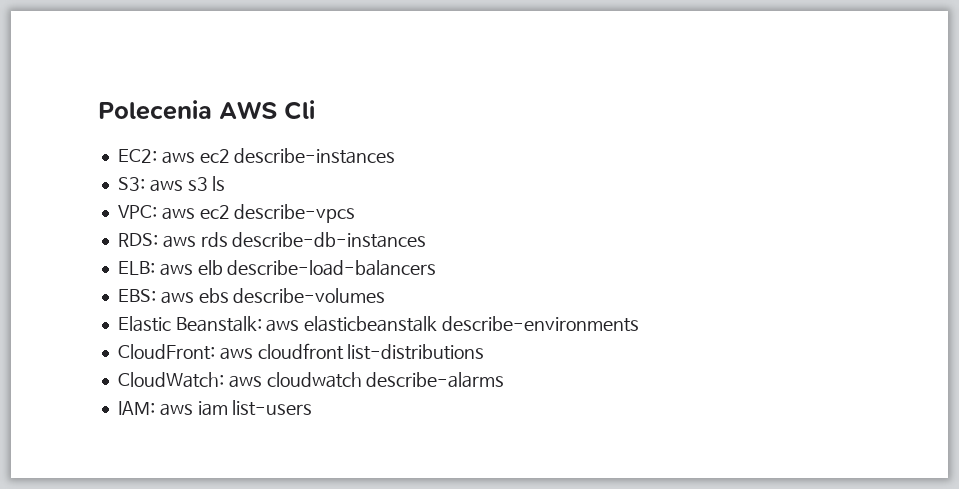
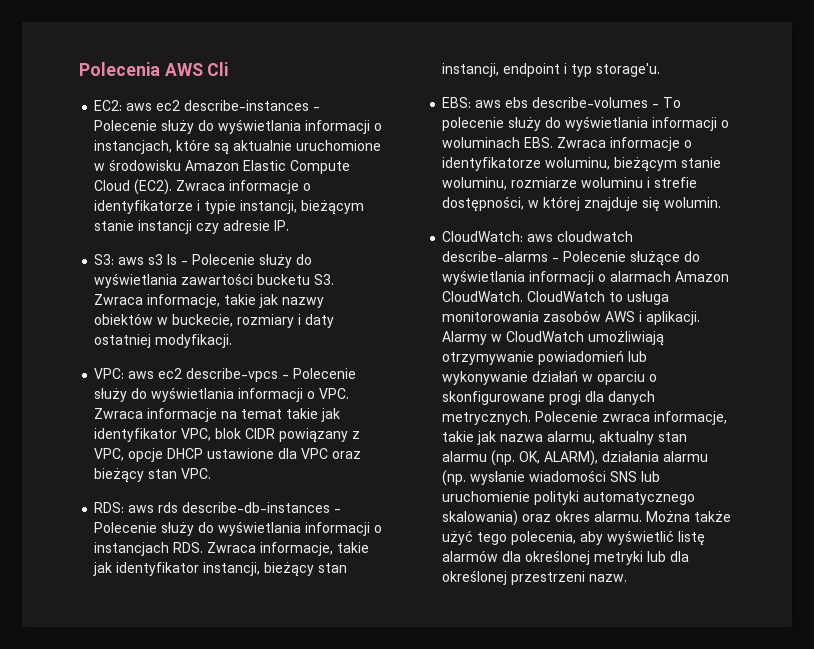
- EC2: aws ec2 describe-instances
- S3: aws s3 ls
- VPC: aws ec2 describe-vpcs
- RDS: aws rds describe-db-instances
- ELB: aws elb describe-load-balancers
- EBS: aws ebs describe-volumes
- Elastic Beanstalk: aws elasticbeanstalk describe-environments
- CloudFront: aws cloudfront list-distributions
- CloudWatch: aws cloudwatch describe-alarms
- IAM: aws iam list-users
+ EC2: aws ec2 describe-instances - Polecenie służy do wyświetlania informacji o instancjach, które są aktualnie uruchomione w środowisku Amazon Elastic Compute Cloud (EC2). Zwraca informacje o identyfikatorze i typie instancji, bieżącym stanie instancji czy adresie IP.
+ S3: aws s3 ls - Polecenie służy do wyświetlania zawartości bucketu S3. Zwraca informacje, takie jak nazwy obiektów w buckecie, rozmiary i daty ostatniej modyfikacji.
+ VPC: aws ec2 describe-vpcs - Polecenie służy do wyświetlania informacji o VPC. Zwraca informacje na temat takie jak identyfikator VPC, blok CIDR powiązany z VPC, opcje DHCP ustawione dla VPC oraz bieżący stan VPC.
+ RDS: aws rds describe-db-instances - Polecenie służy do wyświetlania informacji o instancjach RDS. Zwraca informacje, takie jak identyfikator instancji, bieżący stan instancji, endpoint i typ storage'u.
+ EBS: aws ebs describe-volumes - To polecenie służy do wyświetlania informacji o woluminach EBS. Zwraca informacje o identyfikatorze woluminu, bieżącym stanie woluminu, rozmiarze woluminu i strefie dostępności, w której znajduje się wolumin.
+ CloudWatch: aws cloudwatch describe-alarms - Polecenie służące do wyświetlania informacji o alarmach Amazon CloudWatch. CloudWatch to usługa monitorowania zasobów AWS i aplikacji. Alarmy w CloudWatch umożliwiają otrzymywanie powiadomień lub wykonywanie działań w oparciu o skonfigurowane progi dla danych metrycznych. Polecenie zwraca informacje, takie jak nazwa alarmu, aktualny stan alarmu (np. OK, ALARM), działania alarmu (np. wysłanie wiadomości SNS lub uruchomienie polityki automatycznego skalowania) oraz okres alarmu. Można także użyć tego polecenia, aby wyświetlić listę alarmów dla określonej metryki lub dla określonej przestrzeni nazw.

